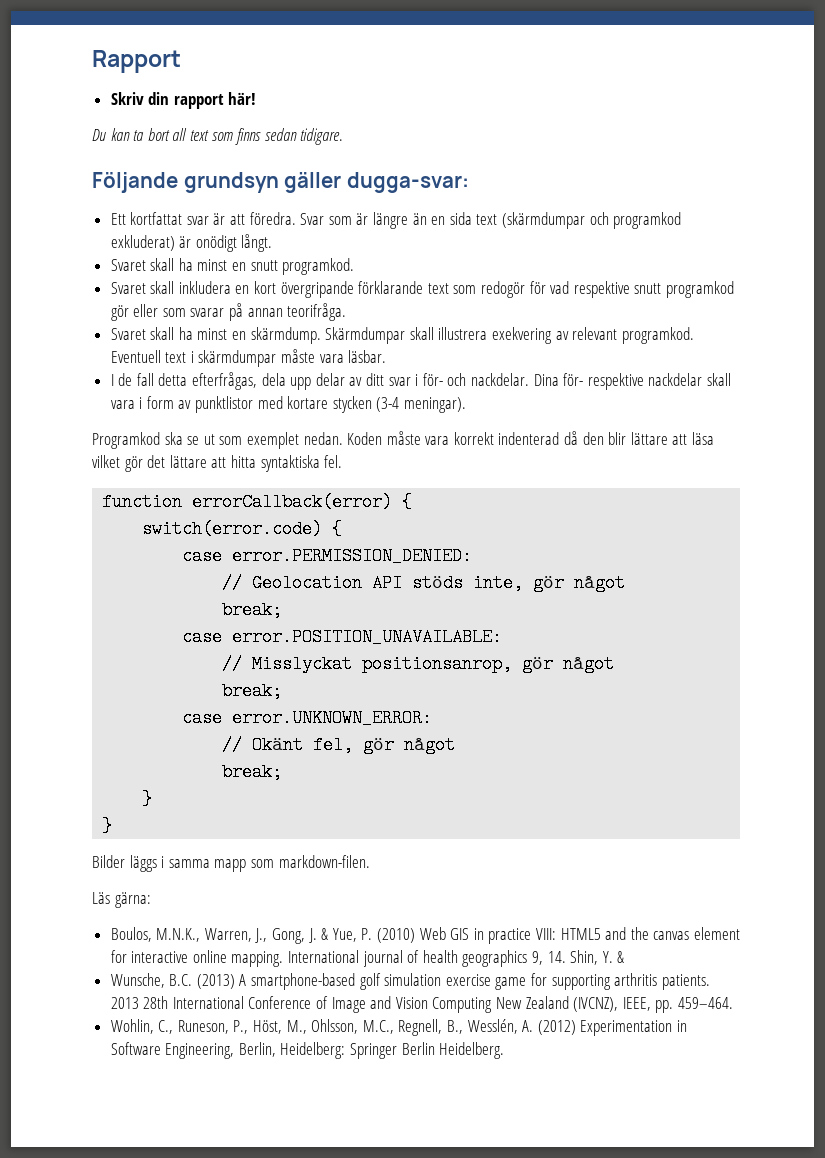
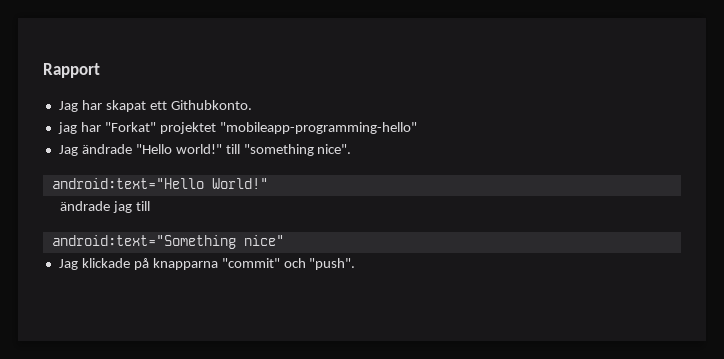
- Skriv din rapport här!
- Du kan ta bort all text som finns sedan tidigare.
- Följande grundsyn gäller dugga-svar:
- Ett kortfattat svar är att föredra. Svar som är längre än en sida text (skärmdumpar och programkod exkluderat) är onödigt långt.
- Svaret skall ha minst en snutt programkod.
- Svaret skall inkludera en kort övergripande förklarande text som redogör för vad respektive snutt programkod gör eller som svarar på annan teorifråga.
- Svaret skall ha minst en skärmdump. Skärmdumpar skall illustrera exekvering av relevant programkod. Eventuell text i skärmdumpar måste vara läsbar.
- I de fall detta efterfrågas, dela upp delar av ditt svar i för- och nackdelar. Dina för- respektive nackdelar skall vara i form av punktlistor med kortare stycken (3-4 meningar).
- Programkod ska se ut som exemplet nedan. Koden måste vara korrekt indenterad då den blir lättare att läsa vilket gör det lättare att hitta syntaktiska fel.
- function errorCallback(error) {
- switch(error.code) {
- case error.PERMISSION_DENIED:
- // Geolocation API stöds inte, gör något
- break;
- case error.POSITION_UNAVAILABLE:
- // Misslyckat positionsanrop, gör något
- break;
- case error.UNKNOWN_ERROR:
- // Okänt fel, gör något
- break;
- }
- }
- Bilder läggs i samma mapp som markdown-filen.
- Läs gärna:
- Boulos, M.N.K., Warren, J., Gong, J. & Yue, P. (2010) Web GIS in practice VIII: HTML5 and the canvas element for interactive online mapping. International journal of health geographics 9, 14. Shin, Y. &
- Wunsche, B.C. (2013) A smartphone-based golf simulation exercise game for supporting arthritis patients. 2013 28th International Conference of Image and Vision Computing New Zealand (IVCNZ), IEEE, pp. 459–464.
- Wohlin, C., Runeson, P., Höst, M., Ohlsson, M.C., Regnell, B., Wesslén, A. (2012) Experimentation in Software Engineering, Berlin, Heidelberg: Springer Berlin Heidelberg.
+ Jag har skapat ett Githubkonto.
+ jag har "Forkat" projektet "mobileapp-programming-hello"
+ Jag ändrade "Hello world!" till "something nice".
+ android:text="Hello World!"
+ ändrade jag till
+ android:text="Something nice"
+ Jag klickade på knapparna "commit" och "push".

